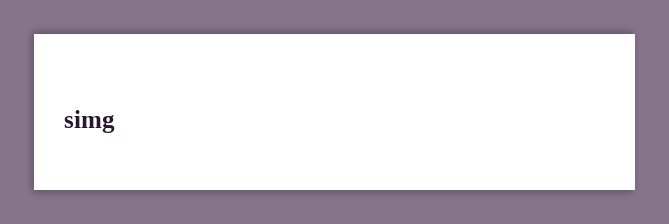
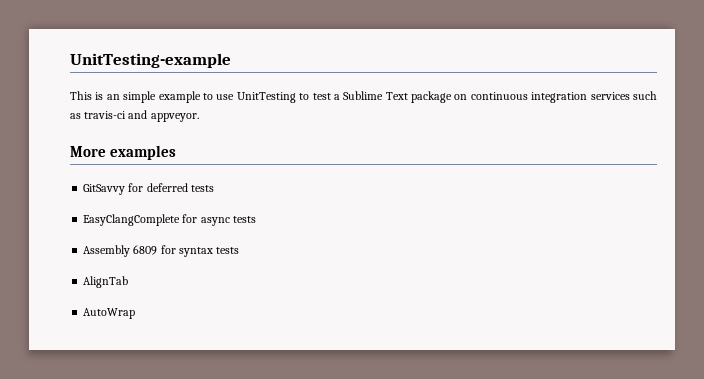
- simg
+ UnitTesting-example
+ This is an simple example to use UnitTesting to test a Sublime Text package on continuous integration services such as travis-ci and appveyor.
+ More examples
+ GitSavvy for deferred tests
+ EasyClangComplete for async tests
+ Assembly 6809 for syntax tests
+ AlignTab
+ AutoWrap

